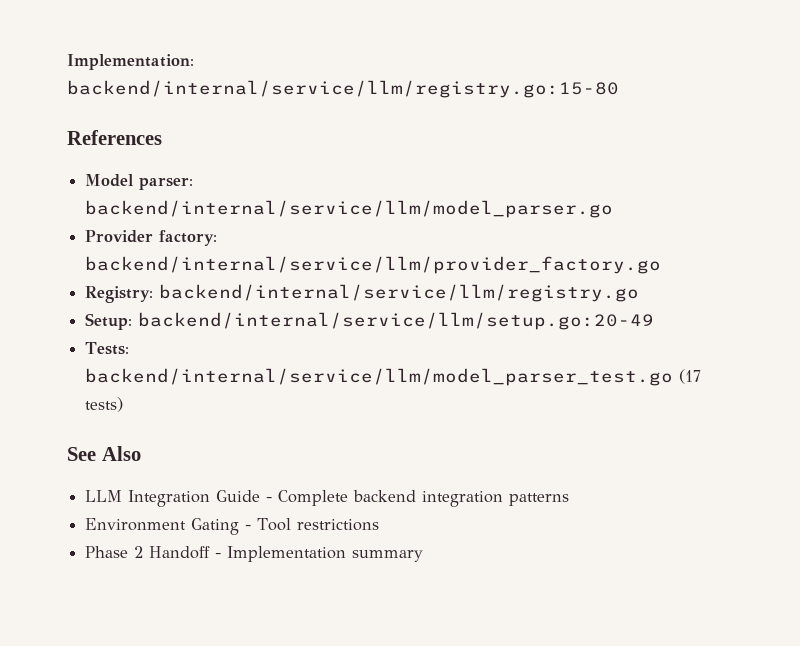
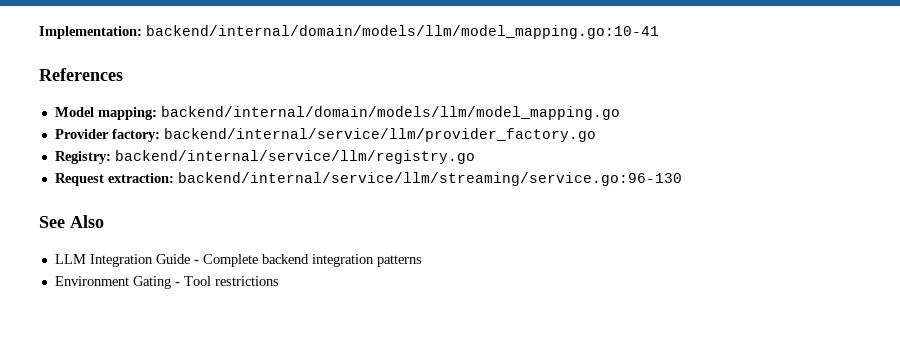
- Implementation: backend/internal/service/llm/registry.go:15-80
+ Implementation: backend/internal/domain/models/llm/model_mapping.go:10-41
- Model parser: backend/internal/service/llm/model_parser.go
+ Model mapping: backend/internal/domain/models/llm/model_mapping.go
- Setup: backend/internal/service/llm/setup.go:20-49
- Tests: backend/internal/service/llm/model_parser_test.go (17 tests)
+ Request extraction: backend/internal/service/llm/streaming/service.go:96-130
- Phase 2 Handoff - Implementation summary

